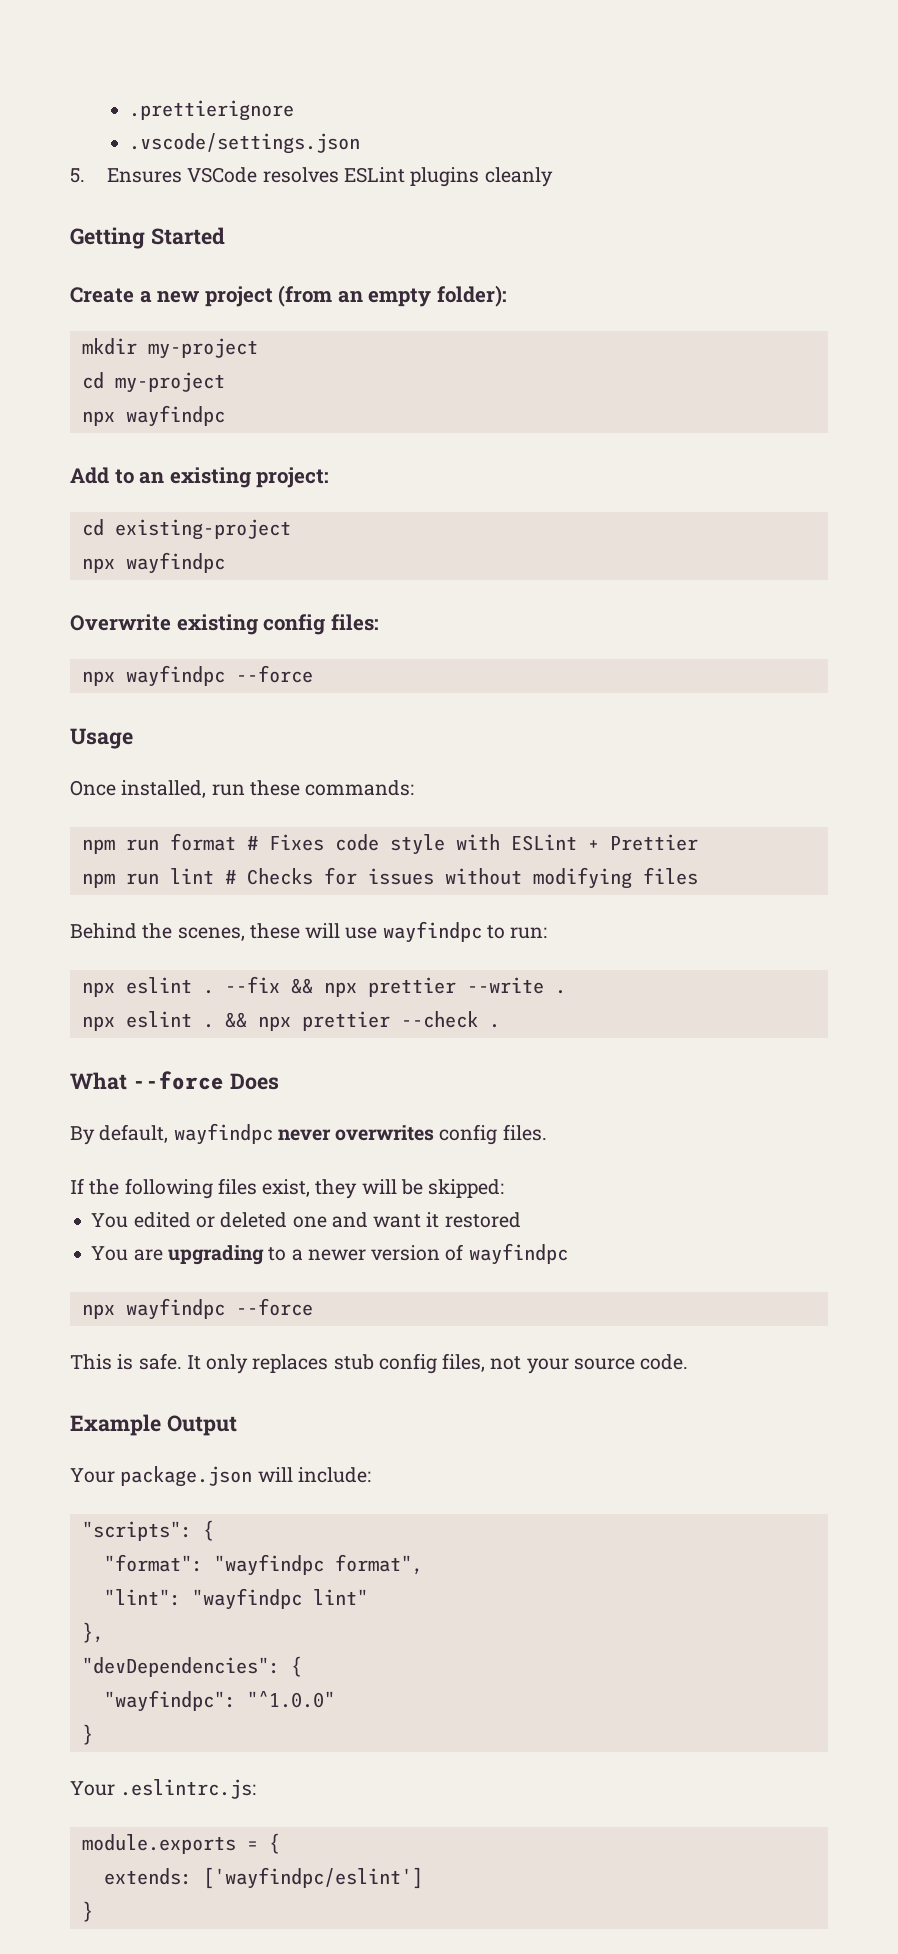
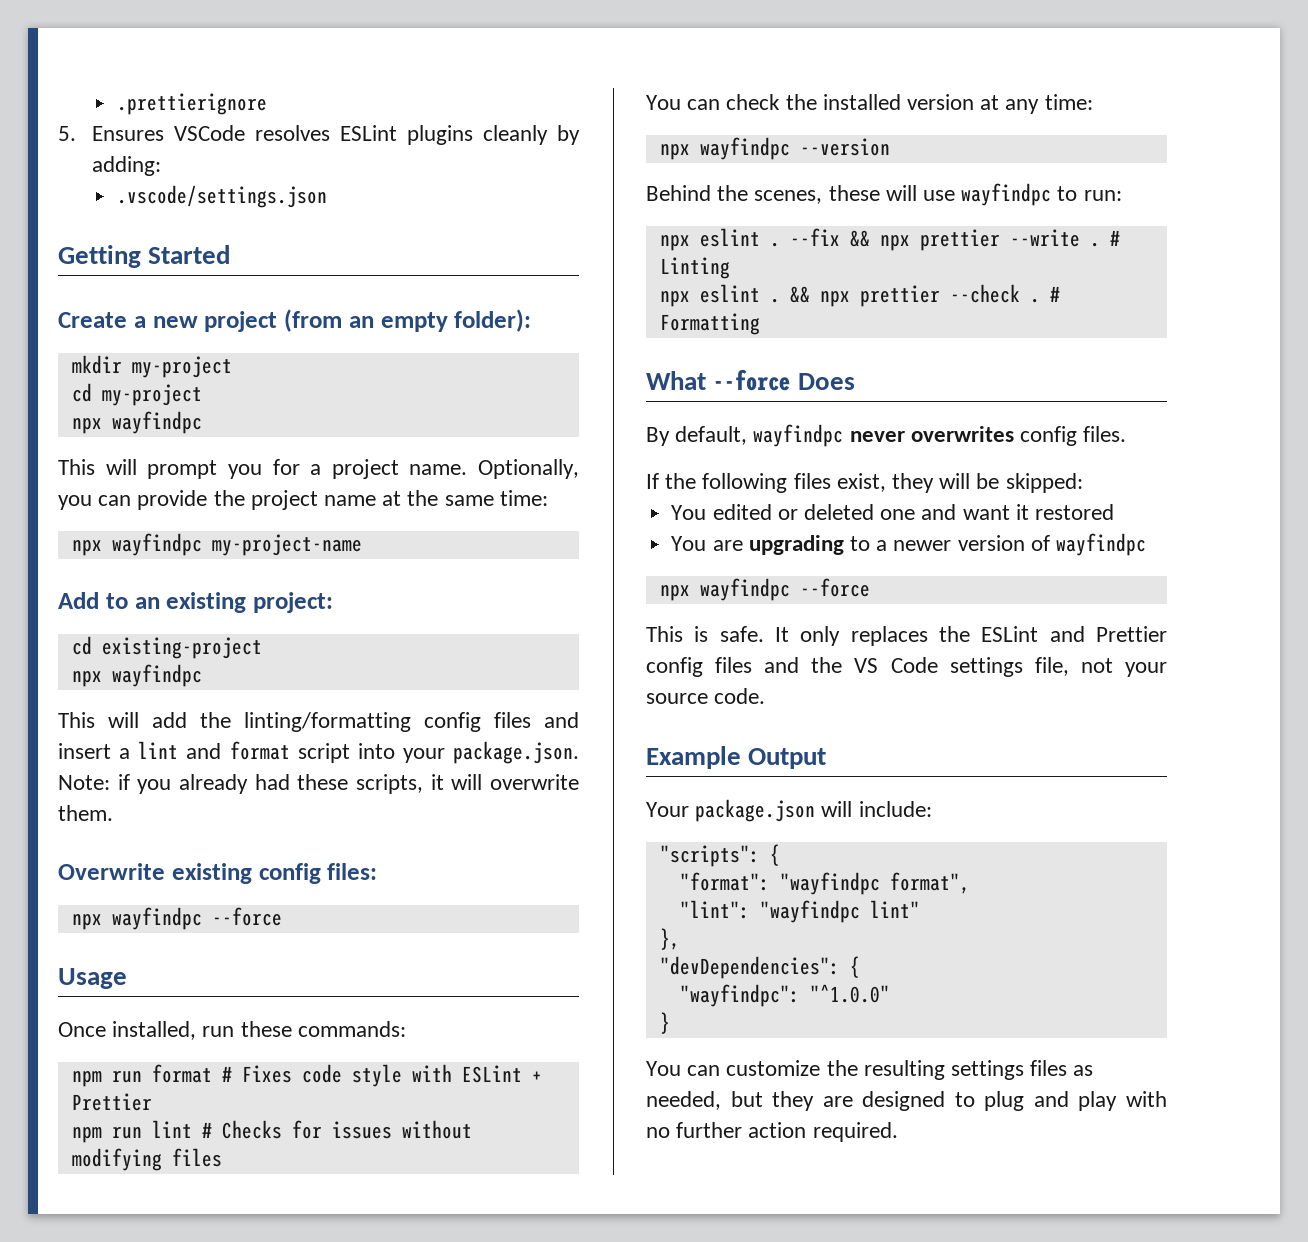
- .vscode/settings.json
- 5. Ensures VSCode resolves ESLint plugins cleanly
+ 5. Ensures VSCode resolves ESLint plugins cleanly by adding:
+ .vscode/settings.json
+ This will prompt you for a project name. Optionally, you can provide the project name at the same time:
+ npx wayfindpc my-project-name
+ This will add the linting/formatting config files and insert a lint and format script into your package.json. Note: if you already had these scripts, it will overwrite them.
+ You can check the installed version at any time:
+ npx wayfindpc --version
+ # Linting
+ # Formatting
- It only replaces stub config files, not your source code.
+ It only replaces the ESLint and Prettier config files and the VS Code settings file, not your source code.
- Your .eslintrc.js:
- module.exports = {
- extends: ['wayfindpc/eslint']
- }
+ You can customize the resulting settings files as needed, but they are designed to plug and play with no further action required.

